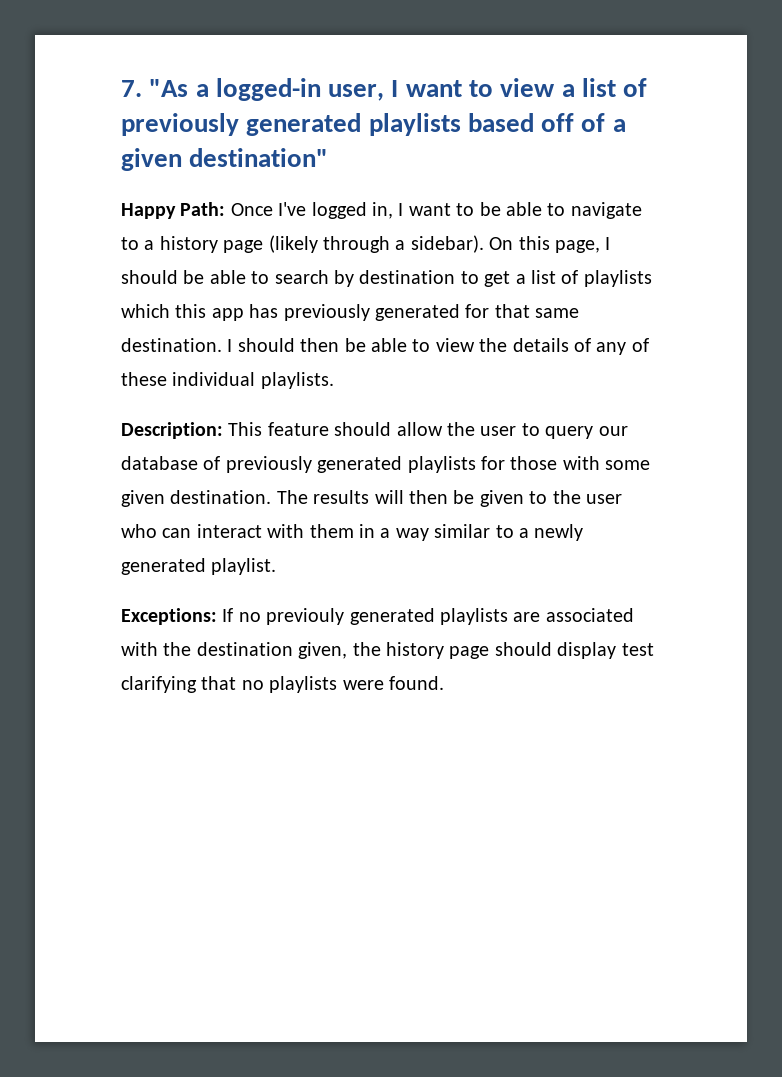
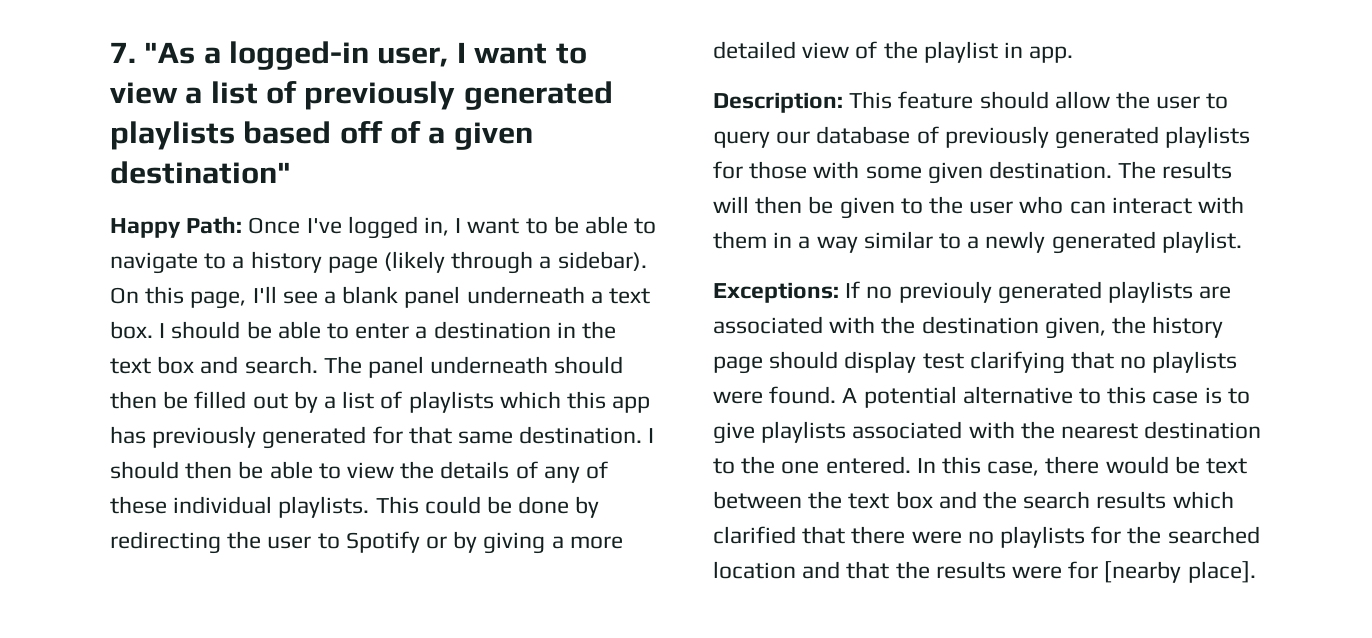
- On this page, I should be able to search by destination to get a list of playlists which this app has previously generated for that same destination.
+ On this page, I'll see a blank panel underneath a text box. I should be able to enter a destination in the text box and search. The panel underneath should then be filled out by a list of playlists which this app has previously generated for that same destination.
+ This could be done by redirecting the user to Spotify or by giving a more detailed view of the playlist in app.
+ A potential alternative to this case is to give playlists associated with the nearest destination to the one entered. In this case, there would be text between the text box and the search results which clarified that there were no playlists for the searched location and that the results were for [nearby place].

